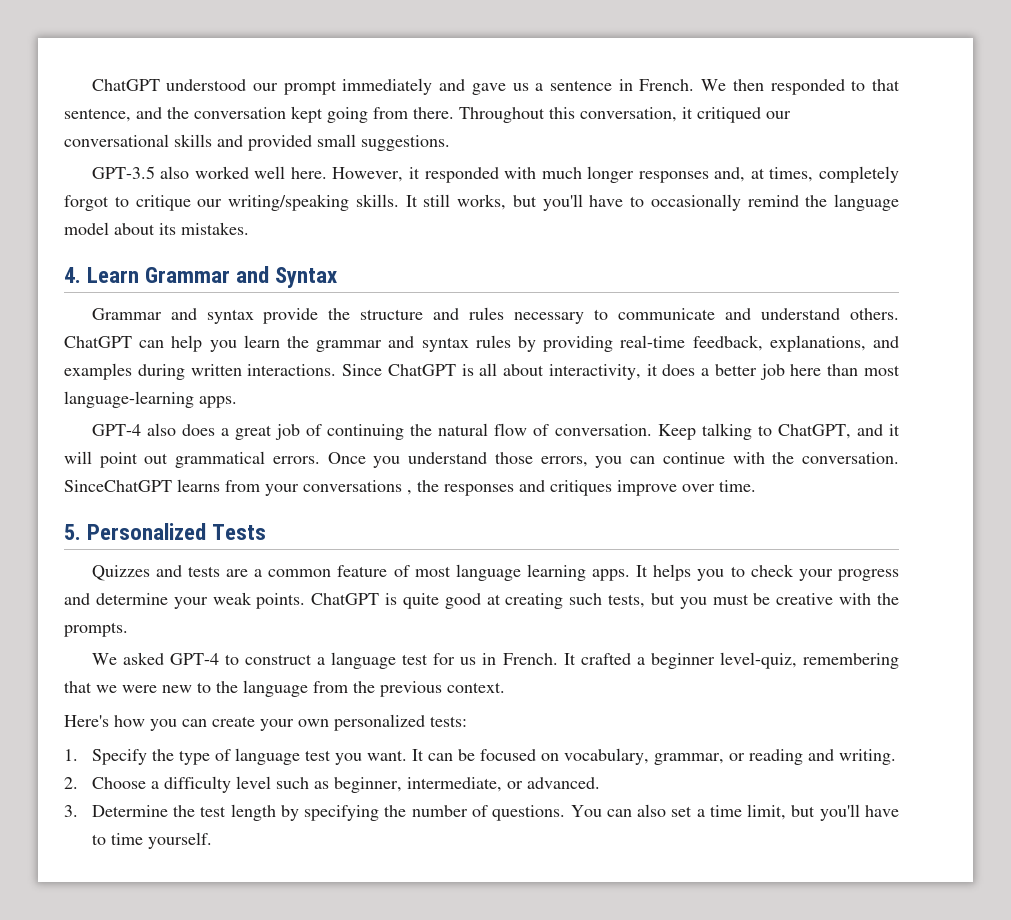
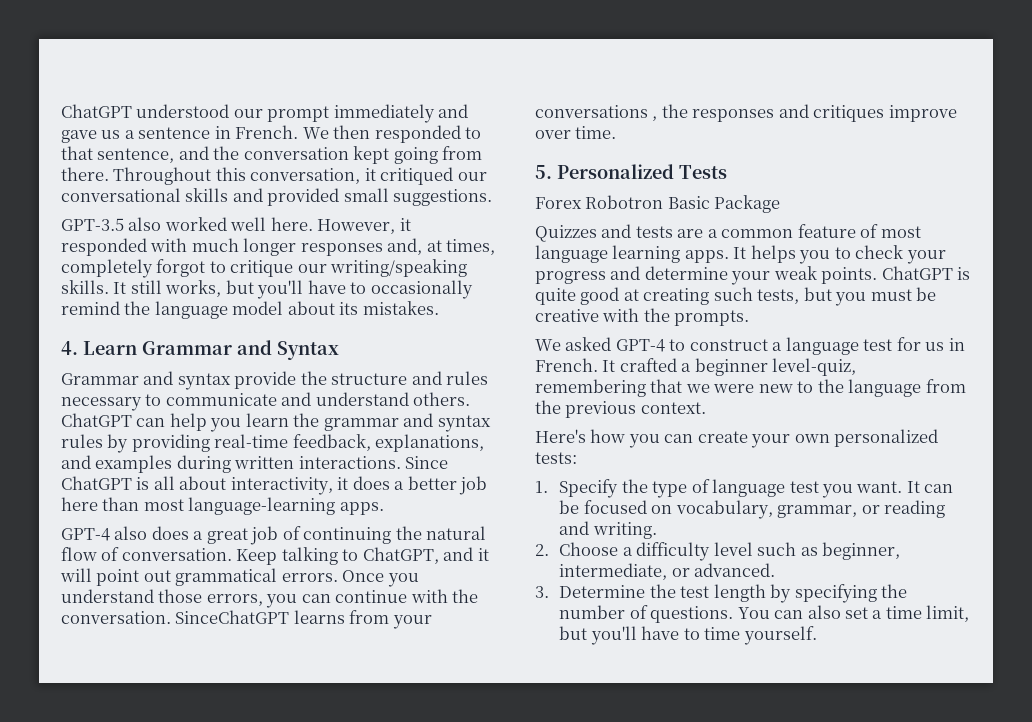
+ Forex Robotron Basic Package

